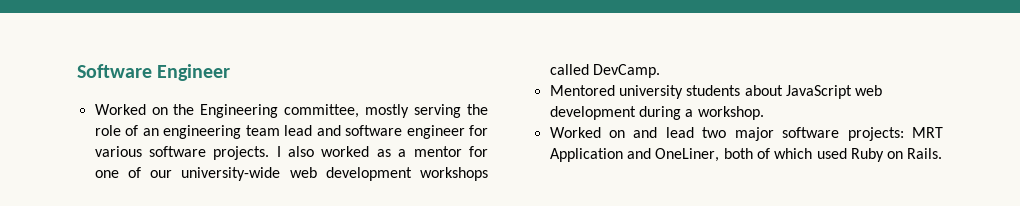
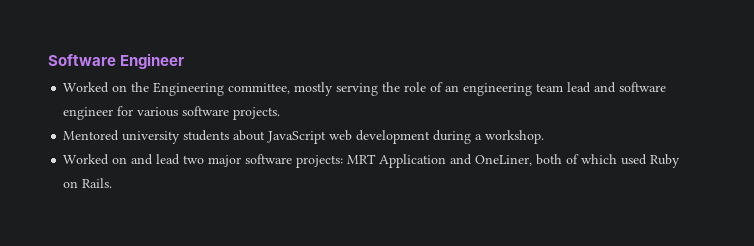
- I also worked as a mentor for one of our university-wide web development workshops called DevCamp.

